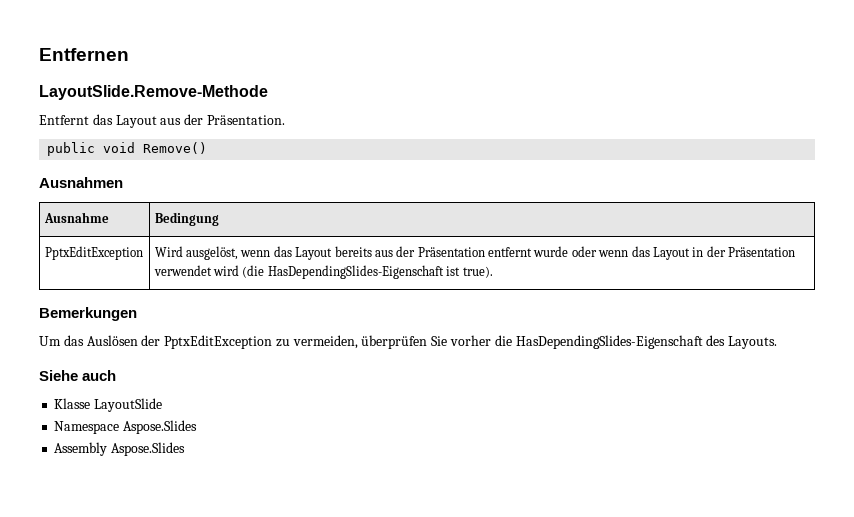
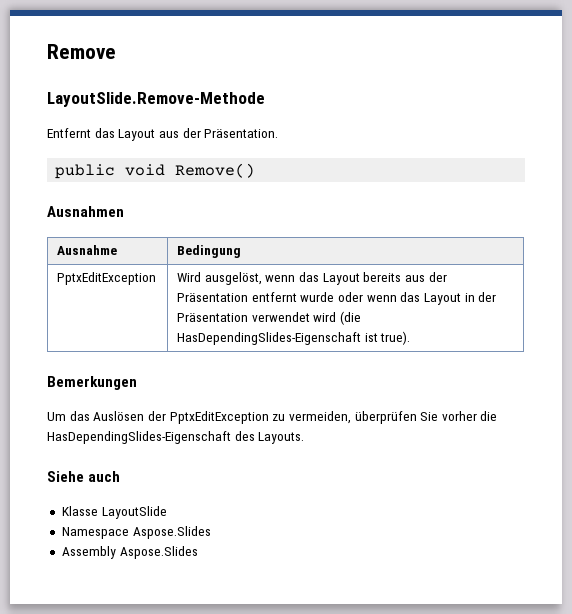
- Entfernen
+ Remove

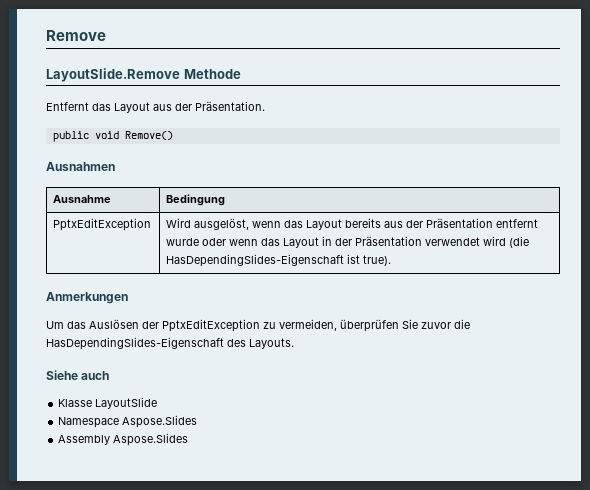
- LayoutSlide.Remove-Methode
+ LayoutSlide.Remove Methode
- Bemerkungen
+ Anmerkungen
- Um das Auslösen der PptxEditException zu vermeiden, überprüfen Sie vorher die HasDependingSlides-Eigenschaft des Layouts.
+ Um das Auslösen der PptxEditException zu vermeiden, überprüfen Sie zuvor die HasDependingSlides-Eigenschaft des Layouts.

